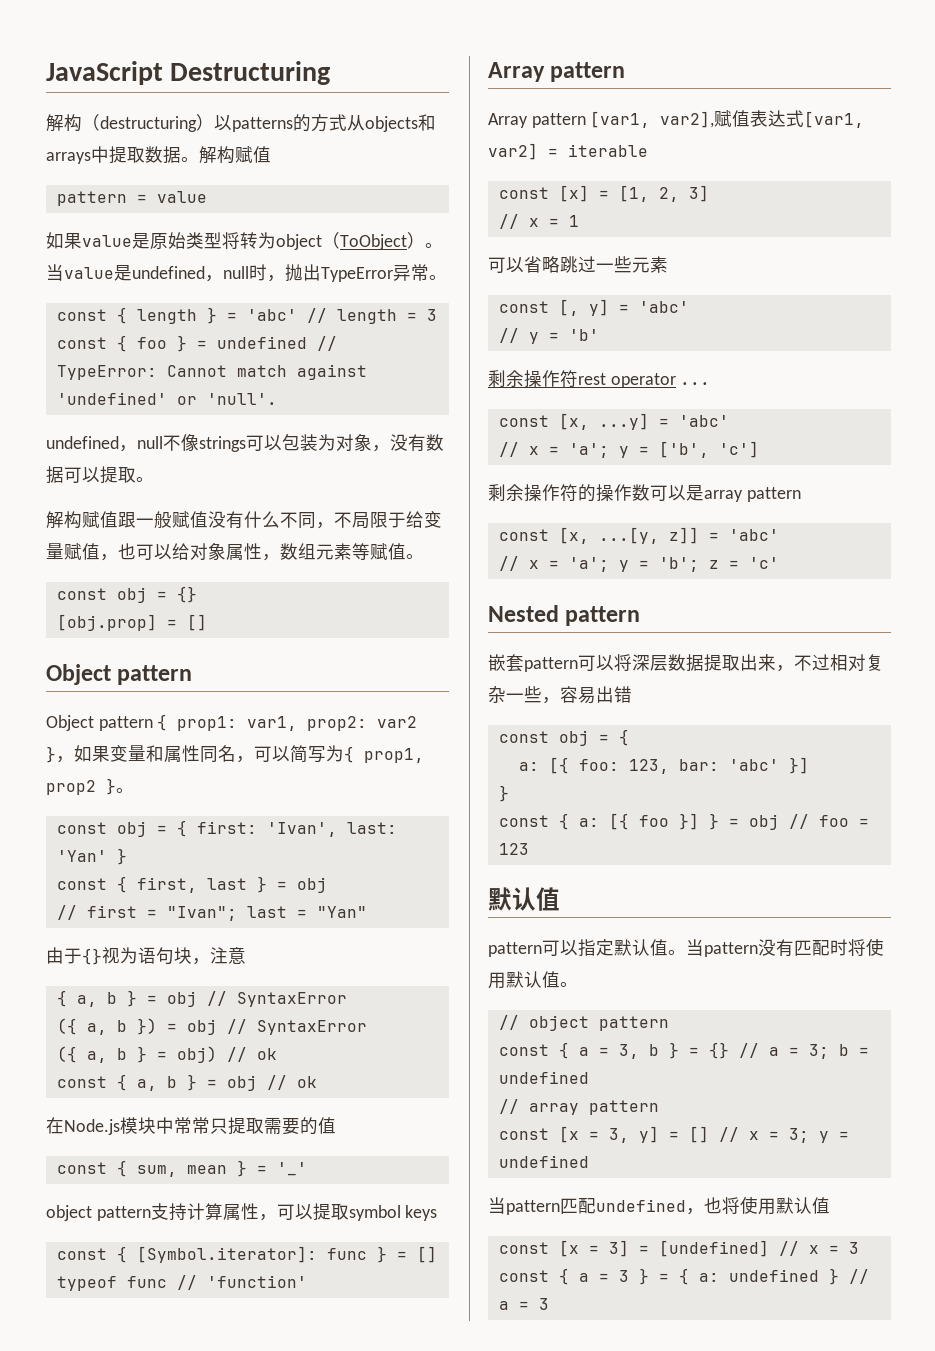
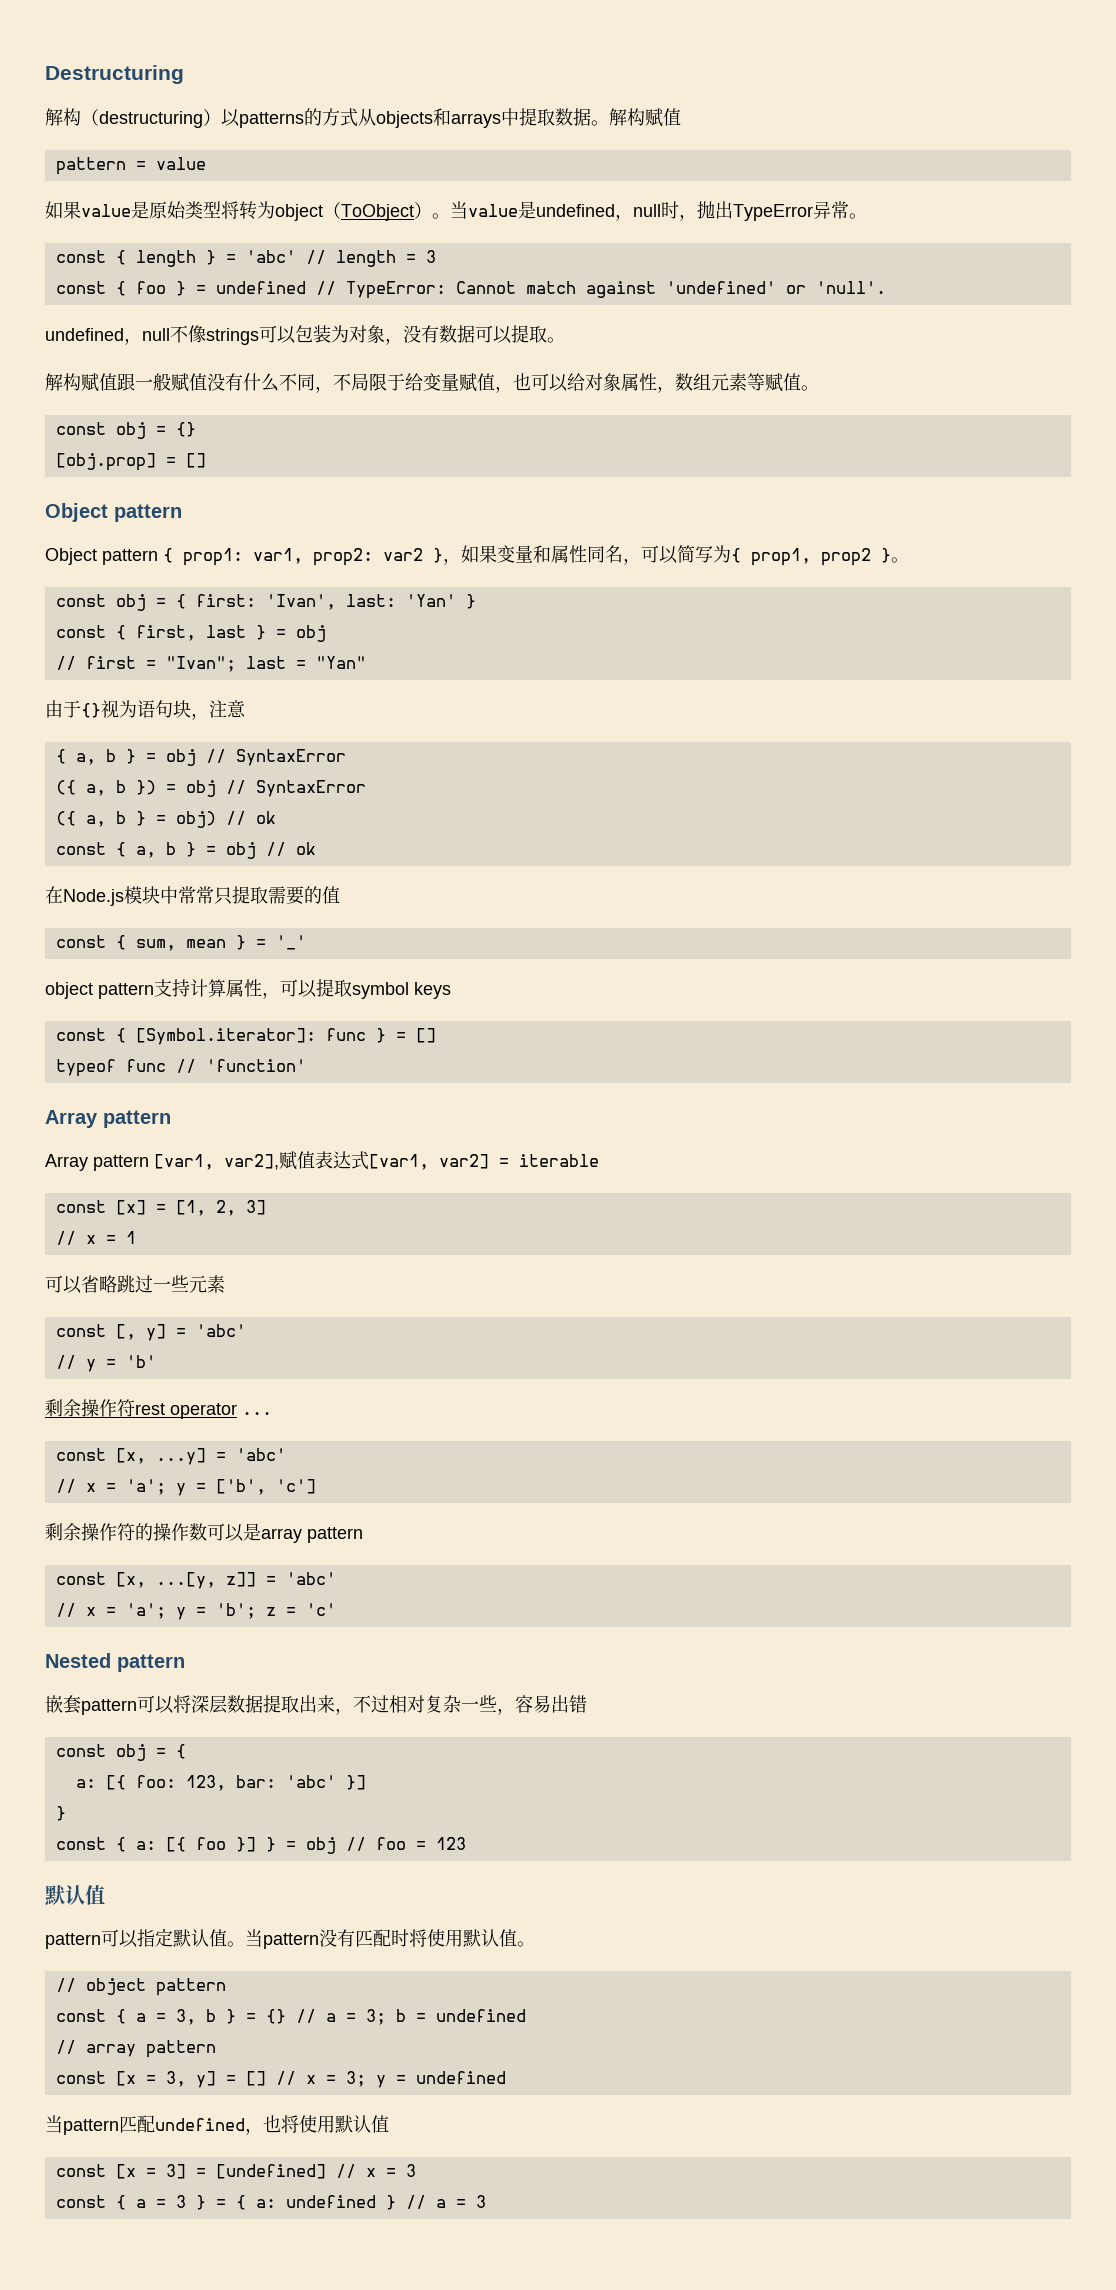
- JavaScript Destructuring
+ Destructuring

